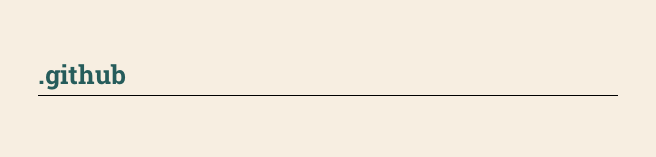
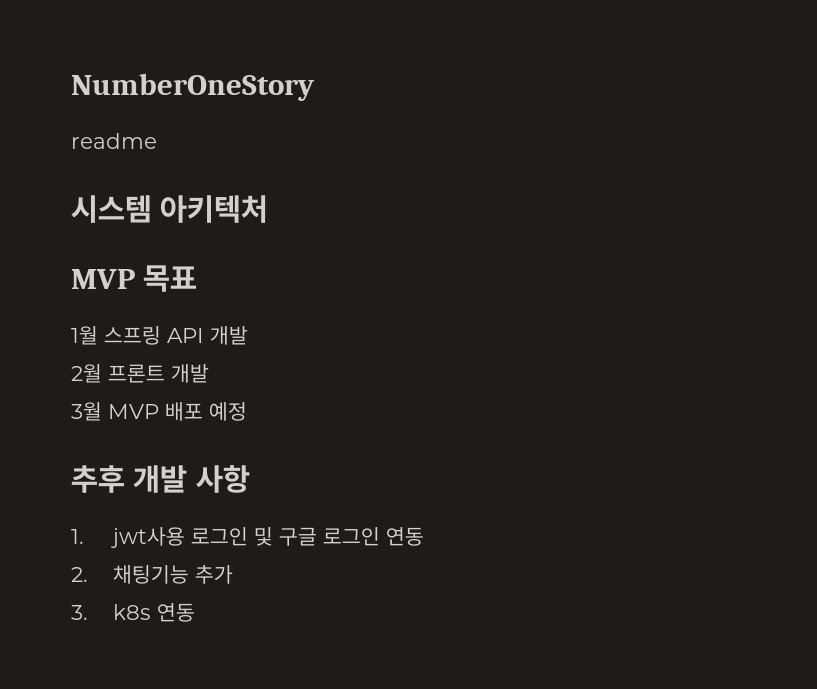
- .github
+ NumberOneStory
+ readme
+ 시스템 아키텍처
+ MVP 목표
+ 1월 스프링 API 개발
+ 2월 프론트 개발
+ 3월 MVP 배포 예정
+ 추후 개발 사항
+ 1. jwt사용 로그인 및 구글 로그인 연동
+ 2. 채팅기능 추가
+ 3. k8s 연동

